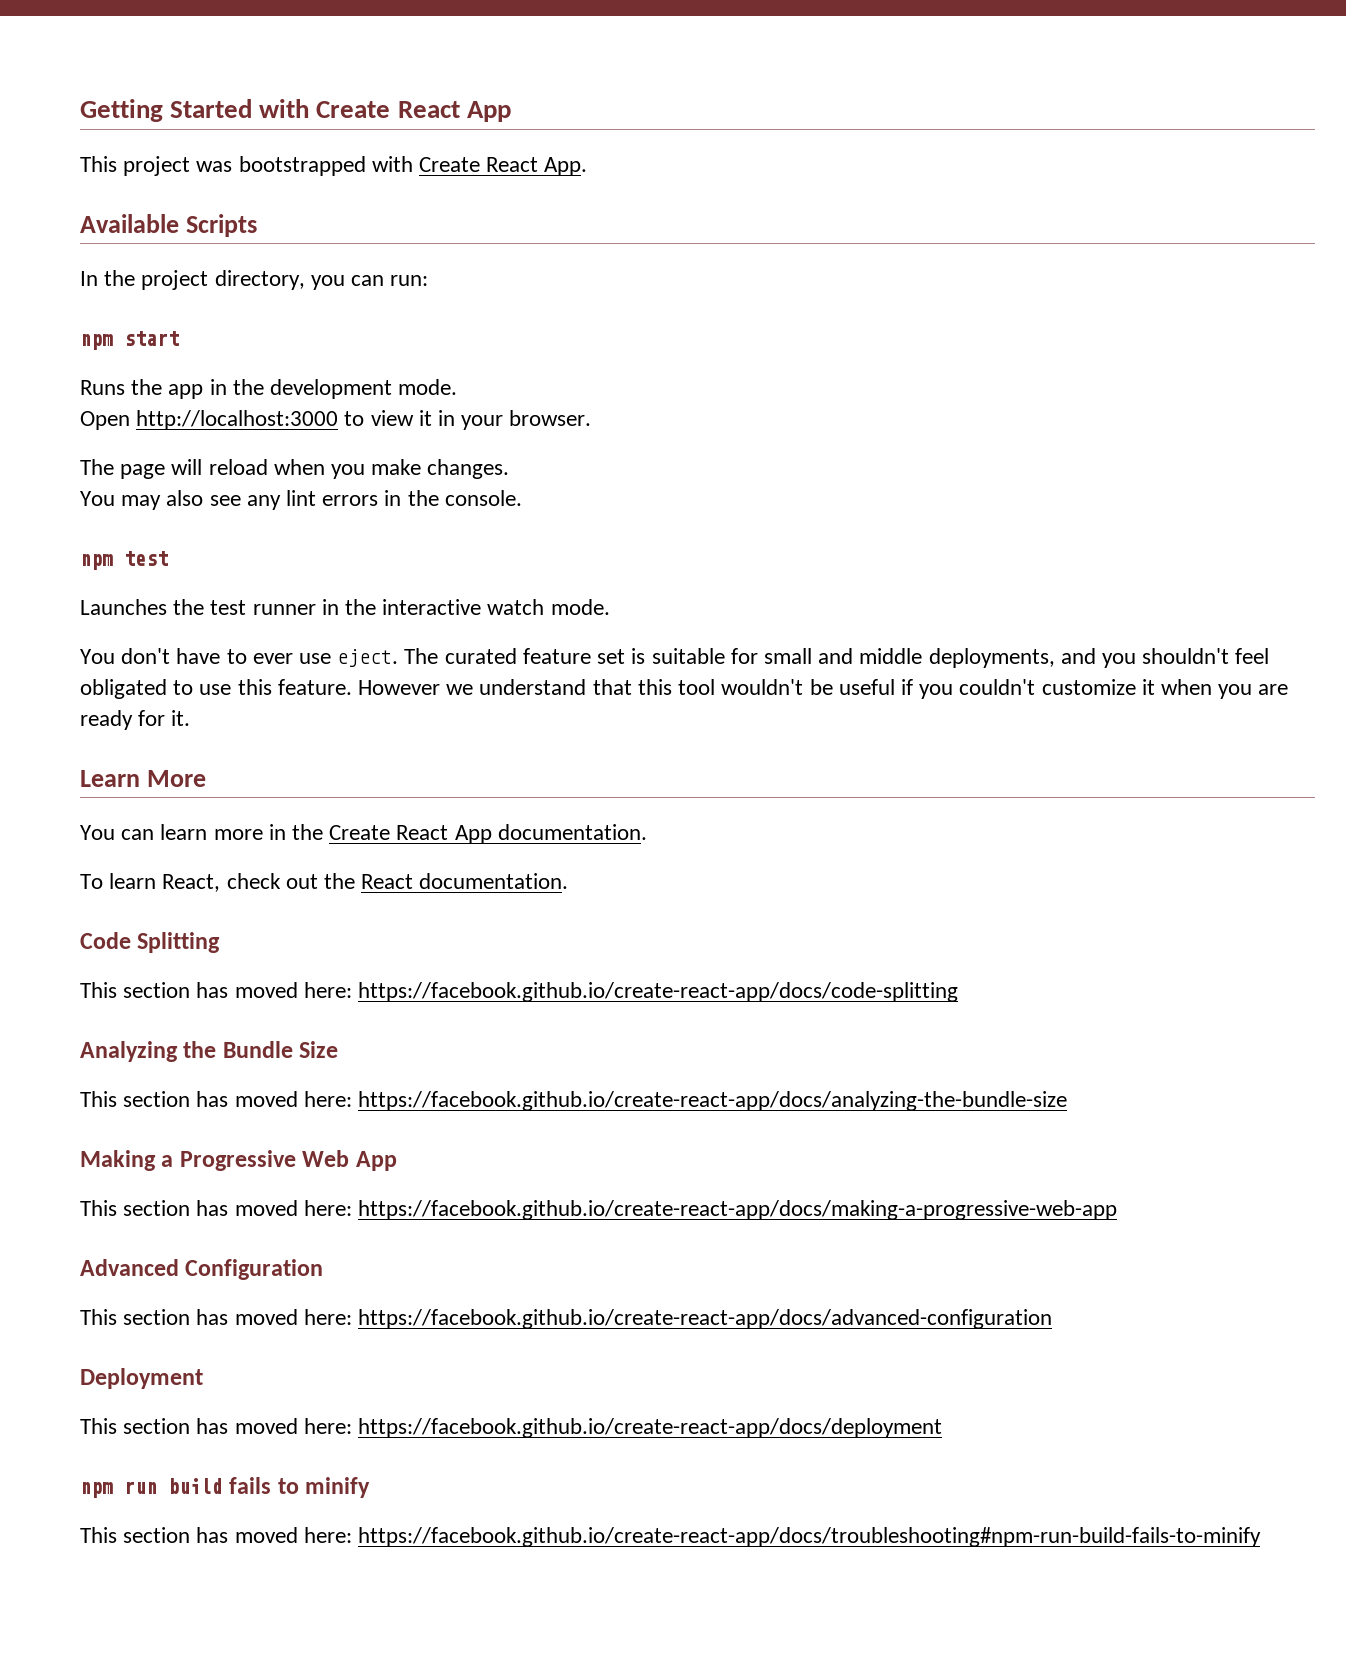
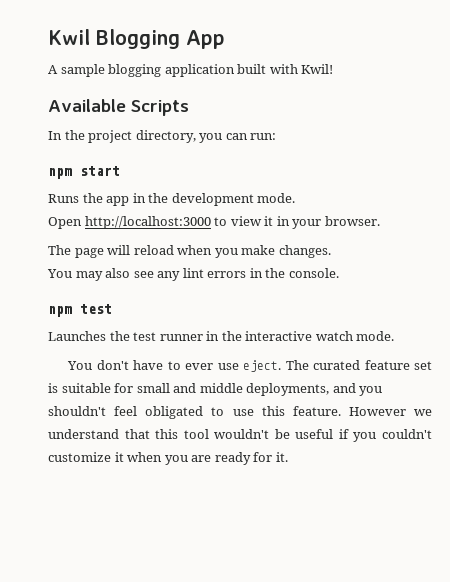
- Getting Started with Create React App
- This project was bootstrapped with Create React App.
+ Kwil Blogging App
+ A sample blogging application built with Kwil!
- Learn More
- You can learn more in the Create React App documentation.
- To learn React, check out the React documentation.
- Code Splitting
- This section has moved here: https://facebook.github.io/create-react-app/docs/code-splitting
- Analyzing the Bundle Size
- This section has moved here: https://facebook.github.io/create-react-app/docs/analyzing-the-bundle-size
- Making a Progressive Web App
- This section has moved here: https://facebook.github.io/create-react-app/docs/making-a-progressive-web-app
- Advanced Configuration
- This section has moved here: https://facebook.github.io/create-react-app/docs/advanced-configuration
- Deployment
- This section has moved here: https://facebook.github.io/create-react-app/docs/deployment
- npm run build fails to minify
- This section has moved here: https://facebook.github.io/create-react-app/docs/troubleshooting#npm-run-build-fails-to-minify

